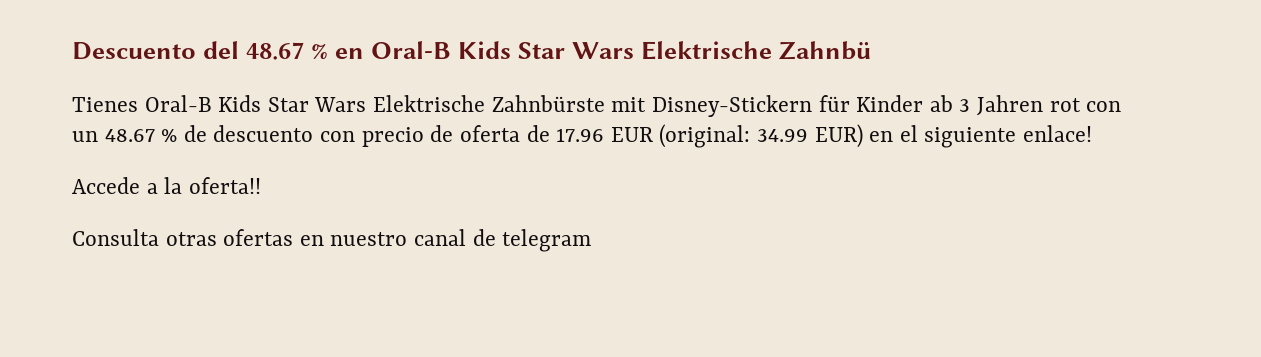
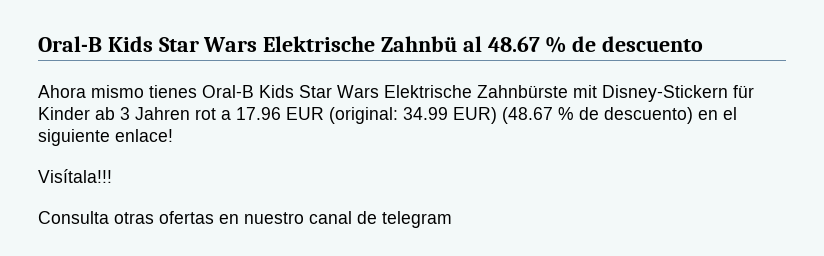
- Descuento del 48.67 % en Oral-B Kids Star Wars Elektrische Zahnbü
- Tienes Oral-B Kids Star Wars Elektrische Zahnbürste mit Disney-Stickern für Kinder ab 3 Jahren rot con un 48.67 % de descuento con precio de oferta de 17.96 EUR (original: 34.99 EUR) en el siguiente enlace!
+ Oral-B Kids Star Wars Elektrische Zahnbü al 48.67 % de descuento
+ Ahora mismo tienes Oral-B Kids Star Wars Elektrische Zahnbürste mit Disney-Stickern für Kinder ab 3 Jahren rot a 17.96 EUR (original: 34.99 EUR) (48.67 % de descuento) en el siguiente enlace!
- Accede a la oferta!!
+ Visítala!!!

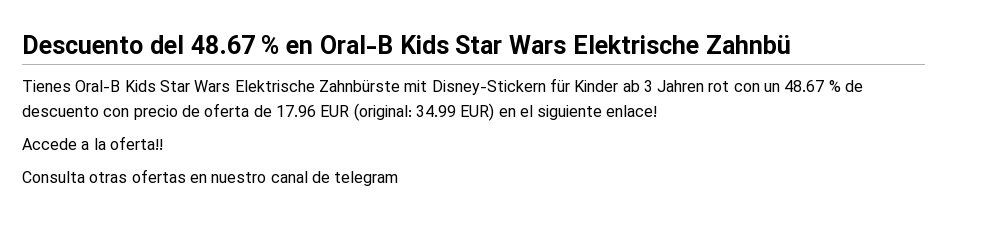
- Oral-B Kids Star Wars Elektrische Zahnbü al 48.67 % de descuento
- Ahora mismo tienes Oral-B Kids Star Wars Elektrische Zahnbürste mit Disney-Stickern für Kinder ab 3 Jahren rot a 17.96 EUR (original: 34.99 EUR) (48.67 % de descuento) en el siguiente enlace!
+ Descuento del 48.67 % en Oral-B Kids Star Wars Elektrische Zahnbü
+ Tienes Oral-B Kids Star Wars Elektrische Zahnbürste mit Disney-Stickern für Kinder ab 3 Jahren rot con un 48.67 % de descuento con precio de oferta de 17.96 EUR (original: 34.99 EUR) en el siguiente enlace!
- Visítala!!!
+ Accede a la oferta!!

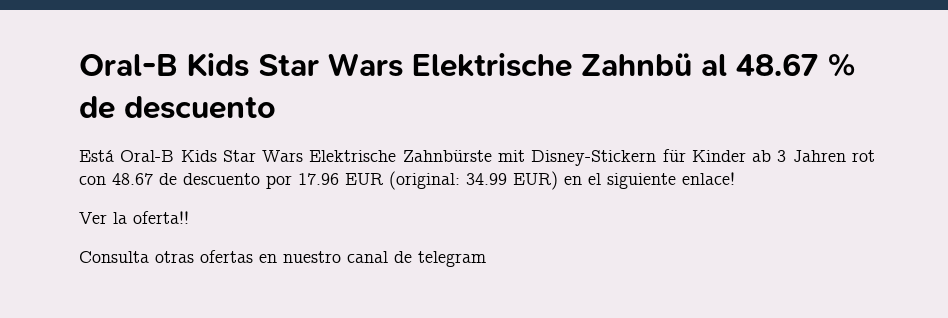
- Descuento del 48.67 % en Oral-B Kids Star Wars Elektrische Zahnbü
- Tienes Oral-B Kids Star Wars Elektrische Zahnbürste mit Disney-Stickern für Kinder ab 3 Jahren rot con un 48.67 % de descuento con precio de oferta de 17.96 EUR (original: 34.99 EUR) en el siguiente enlace!
+ Oral-B Kids Star Wars Elektrische Zahnbü al 48.67 % de descuento
+ Está Oral-B Kids Star Wars Elektrische Zahnbürste mit Disney-Stickern für Kinder ab 3 Jahren rot con 48.67 de descuento por 17.96 EUR (original: 34.99 EUR) en el siguiente enlace!
- Accede a la oferta!!
+ Ver la oferta!!

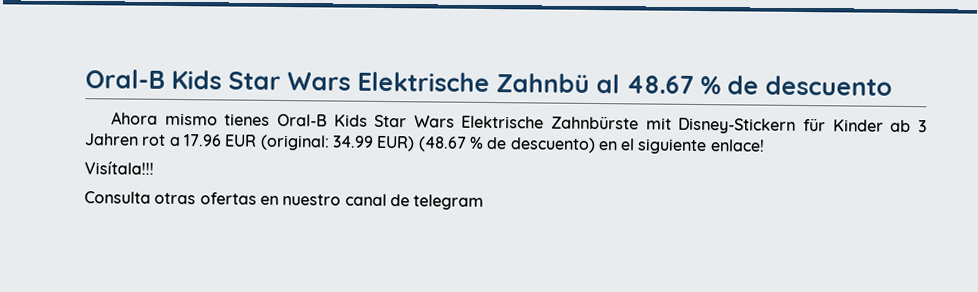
- Está Oral-B Kids Star Wars Elektrische Zahnbürste mit Disney-Stickern für Kinder ab 3 Jahren rot con 48.67 de descuento por 17.96 EUR (original: 34.99 EUR) en el siguiente enlace!
+ Ahora mismo tienes Oral-B Kids Star Wars Elektrische Zahnbürste mit Disney-Stickern für Kinder ab 3 Jahren rot a 17.96 EUR (original: 34.99 EUR) (48.67 % de descuento) en el siguiente enlace!
- Ver la oferta!!
+ Visítala!!!

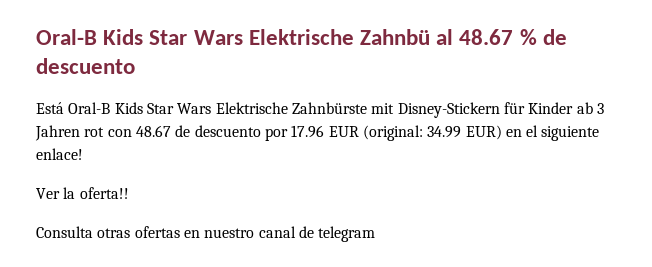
- Ahora mismo tienes Oral-B Kids Star Wars Elektrische Zahnbürste mit Disney-Stickern für Kinder ab 3 Jahren rot a 17.96 EUR (original: 34.99 EUR) (48.67 % de descuento) en el siguiente enlace!
+ Está Oral-B Kids Star Wars Elektrische Zahnbürste mit Disney-Stickern für Kinder ab 3 Jahren rot con 48.67 de descuento por 17.96 EUR (original: 34.99 EUR) en el siguiente enlace!
- Visítala!!!
+ Ver la oferta!!

